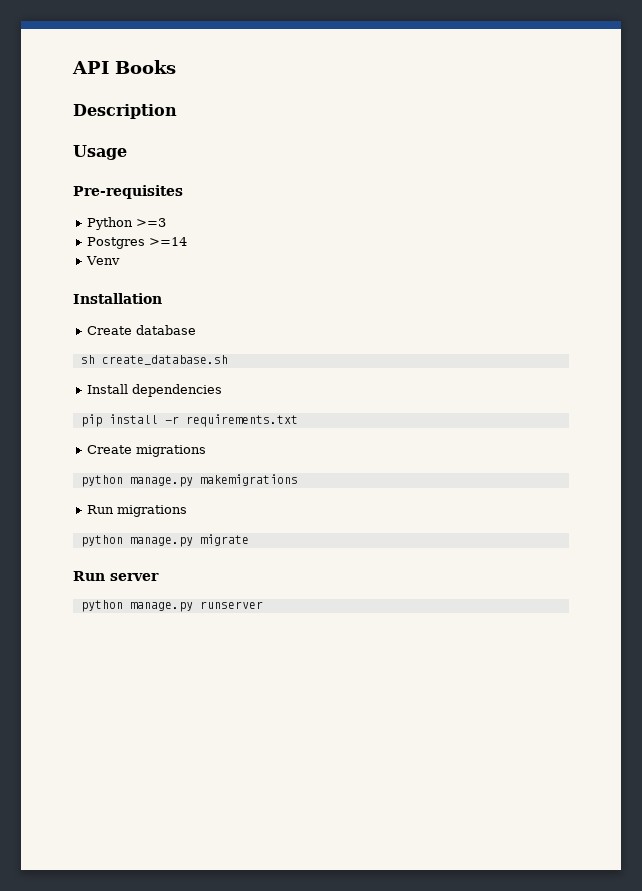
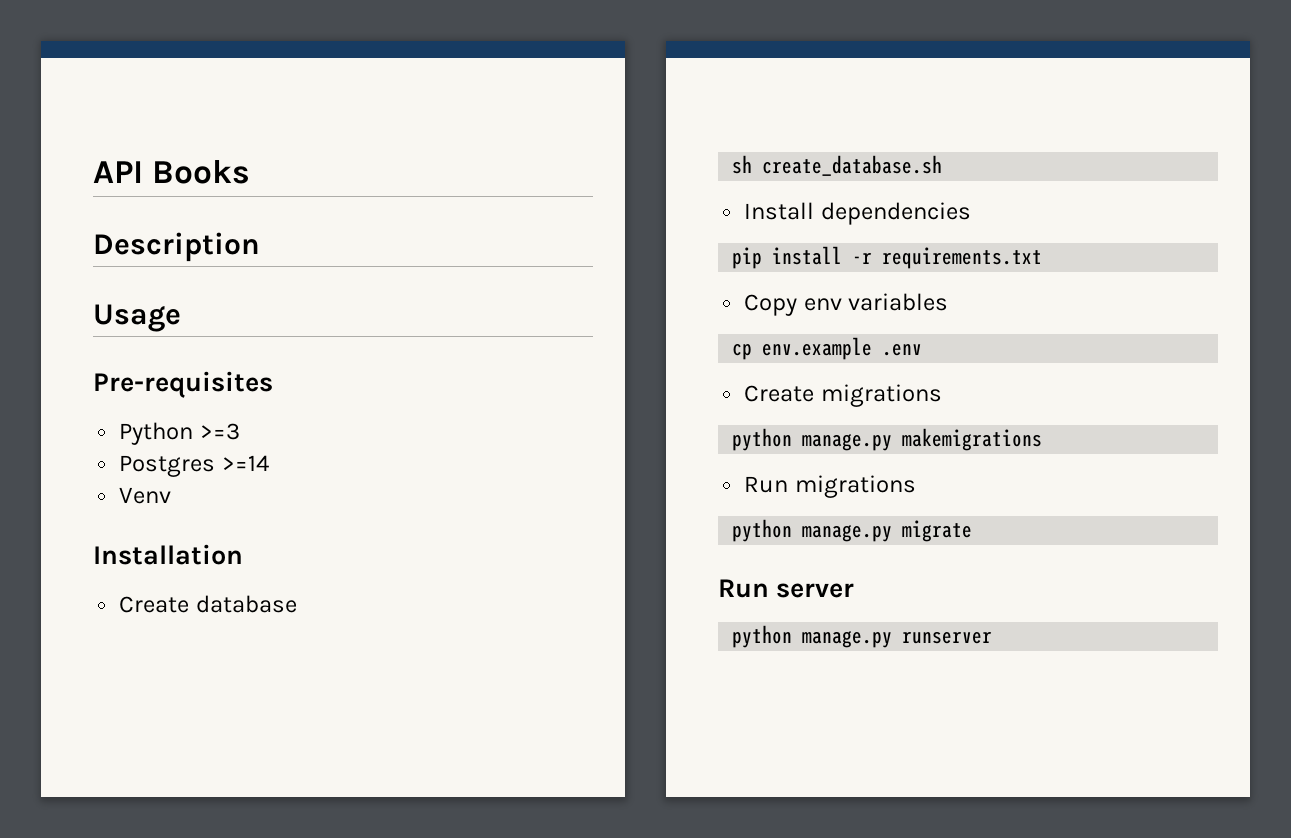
+ Copy env variables
+ cp env.example .env

